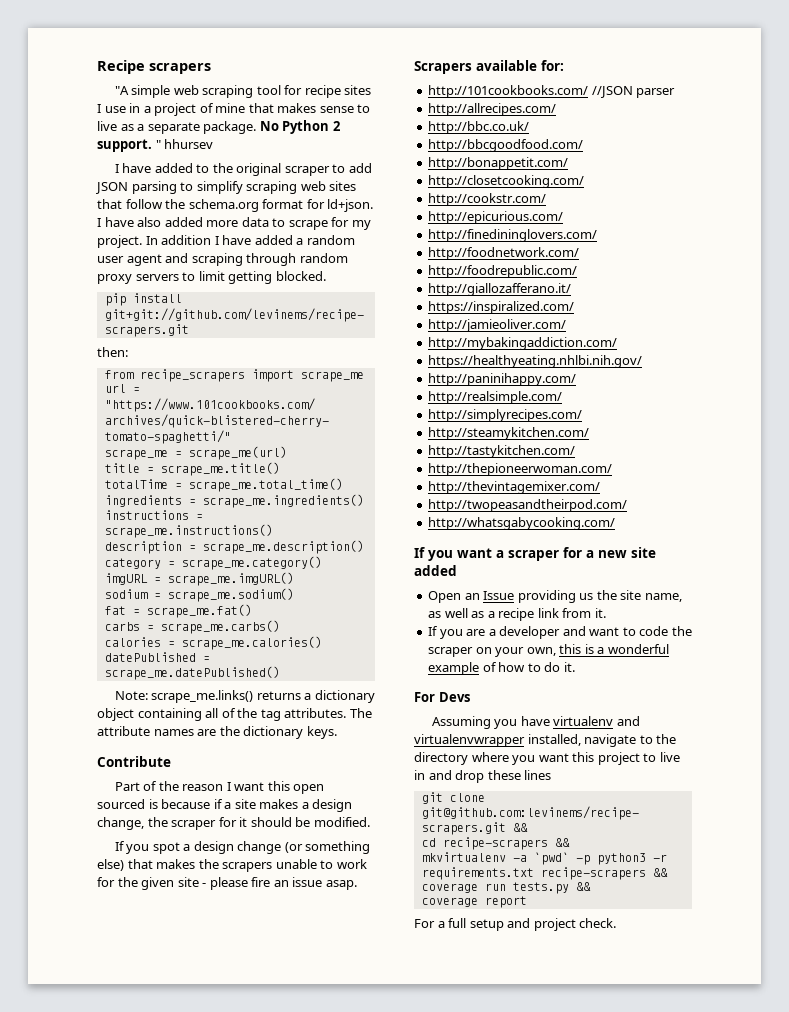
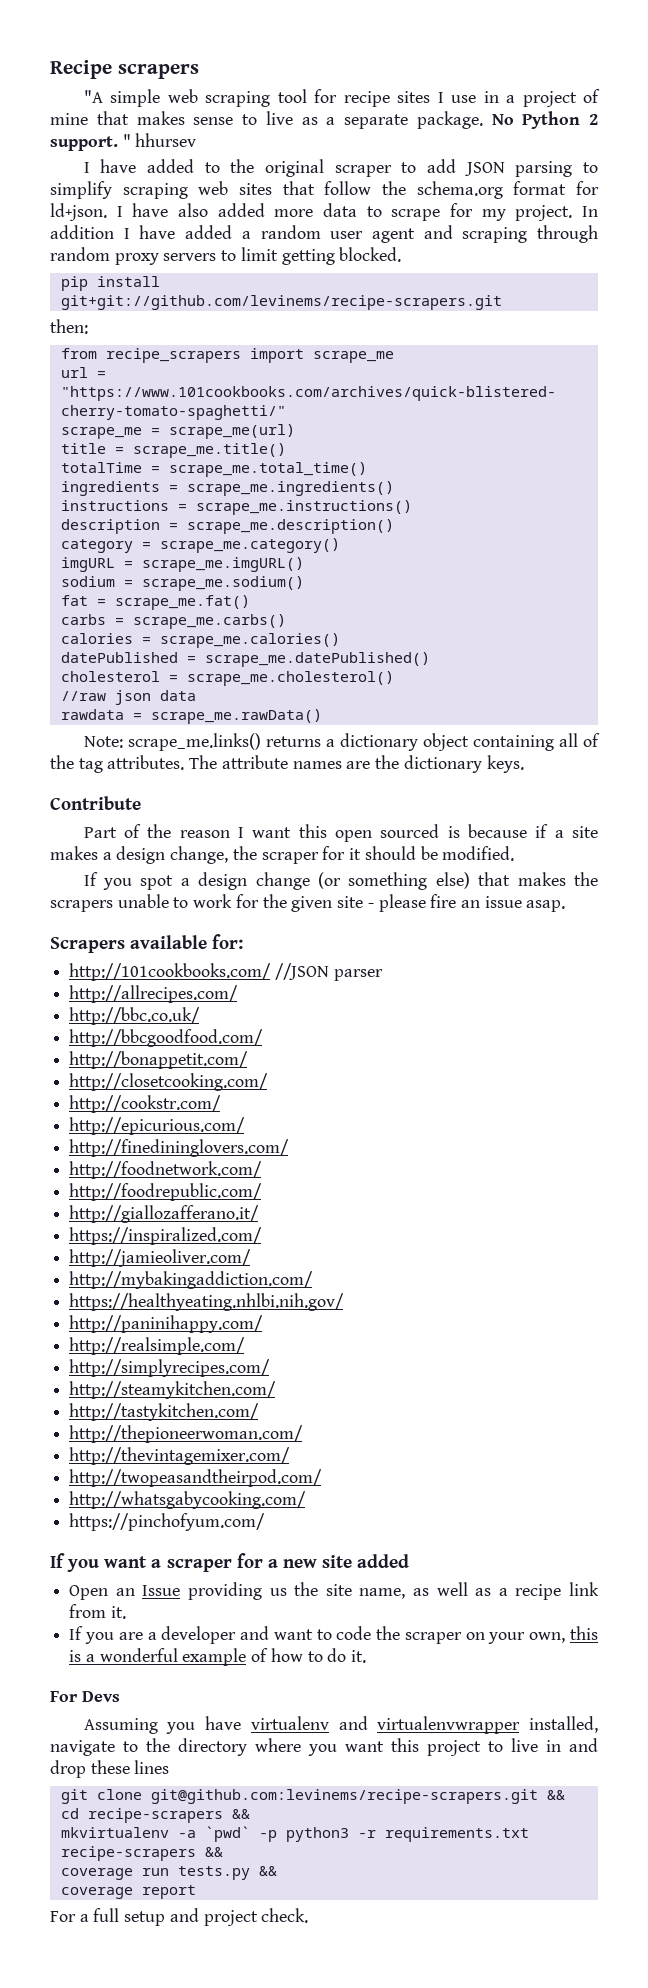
+ cholesterol = scrape_me.cholesterol()
+ //raw json data
+ rawdata = scrape_me.rawData()
+ https://pinchofyum.com/

